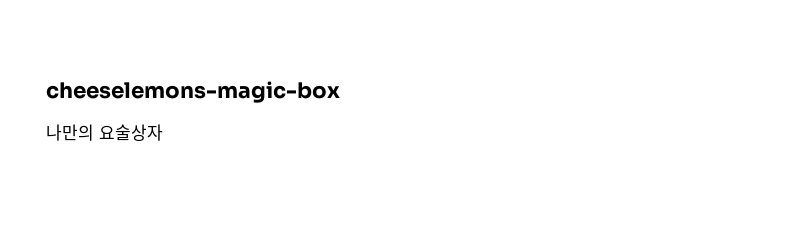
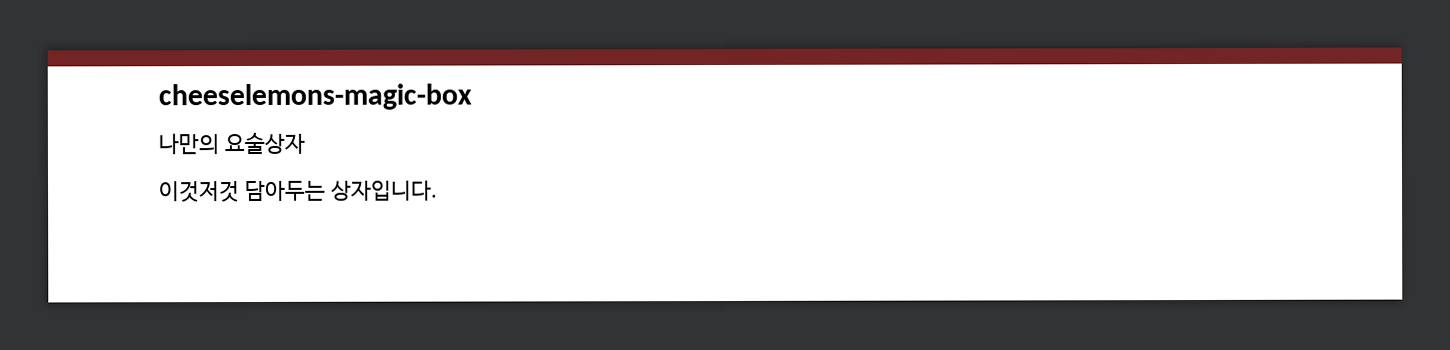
+ 이것저것 담아두는 상자입니다.

